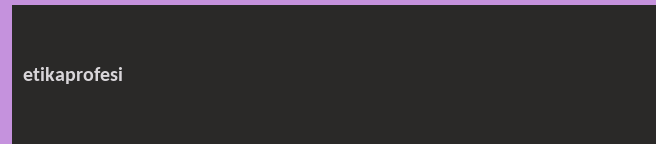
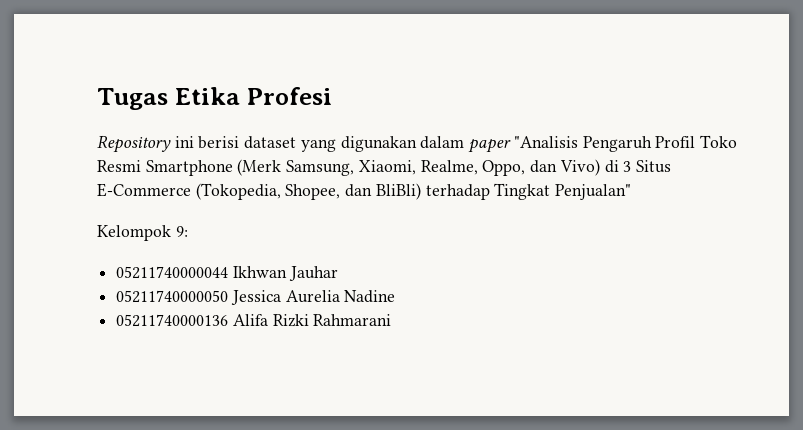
- etikaprofesi
+ Tugas Etika Profesi
+ Repository ini berisi dataset yang digunakan dalam paper "Analisis Pengaruh Profil Toko Resmi Smartphone (Merk Samsung, Xiaomi, Realme, Oppo, dan Vivo) di 3 Situs E-Commerce (Tokopedia, Shopee, dan BliBli) terhadap Tingkat Penjualan"
+ Kelompok 9:
+ 05211740000044 Ikhwan Jauhar
+ 05211740000050 Jessica Aurelia Nadine
+ 05211740000136 Alifa Rizki Rahmarani

